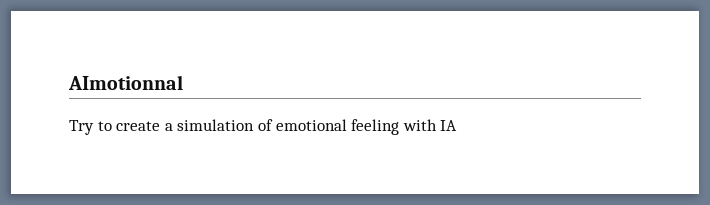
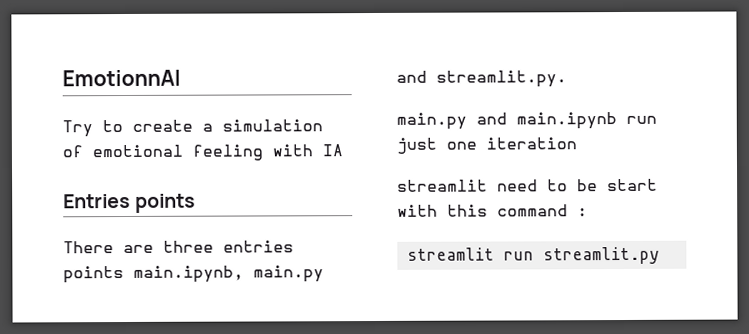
- AImotionnal
+ EmotionnAl
+ Entries points
+ There are three entries points main.ipynb, main.py and streamlit.py.
+ main.py and main.ipynb run just one iteration
+ streamlit need to be start with this command :
+ streamlit run streamlit.py

